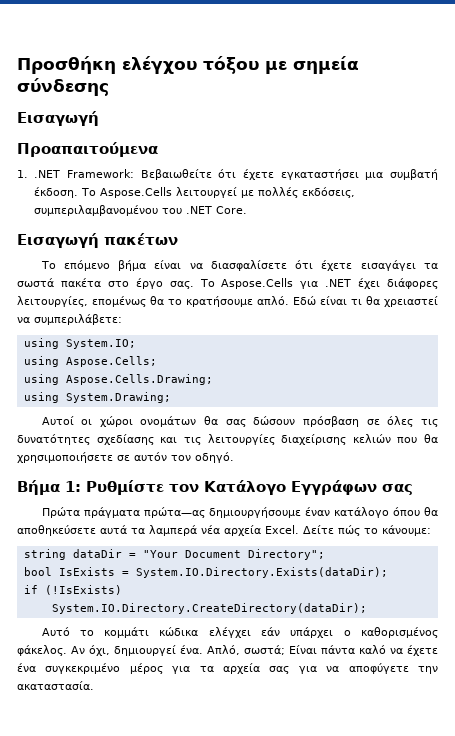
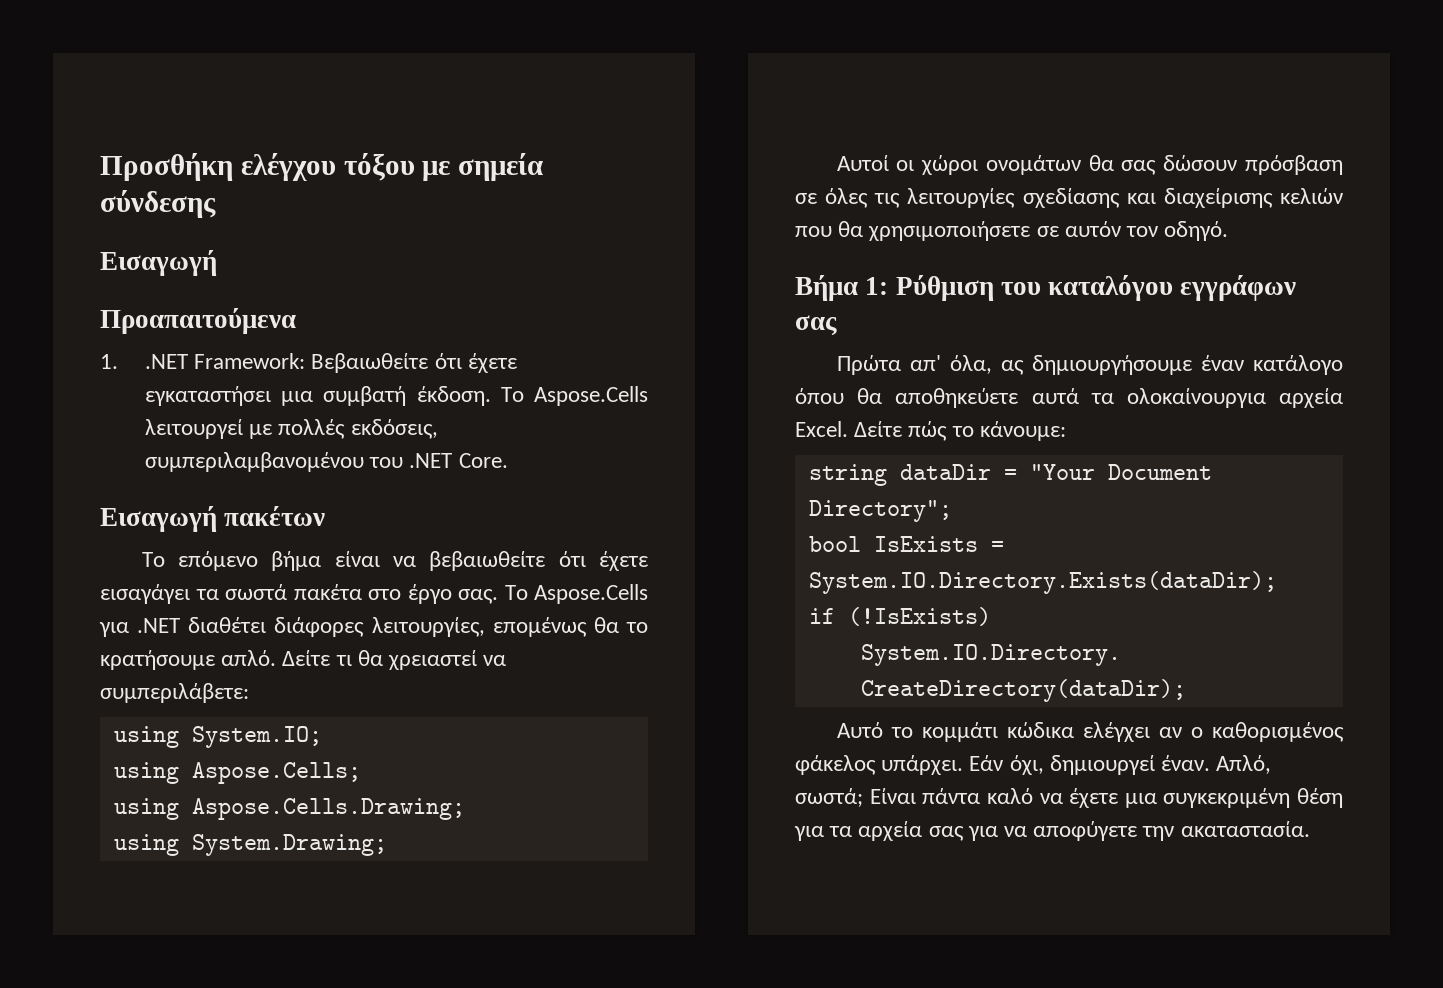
- Το επόμενο βήμα είναι να διασφαλίσετε ότι έχετε εισαγάγει τα σωστά πακέτα στο έργο σας.
+ Το επόμενο βήμα είναι να βεβαιωθείτε ότι έχετε εισαγάγει τα σωστά πακέτα στο έργο σας.
- Το Aspose.Cells για .NET έχει διάφορες λειτουργίες, επομένως θα το κρατήσουμε απλό.
+ Το Aspose.Cells για .NET διαθέτει διάφορες λειτουργίες, επομένως θα το κρατήσουμε απλό.
- Εδώ είναι τι θα χρειαστεί να συμπεριλάβετε:
+ Δείτε τι θα χρειαστεί να συμπεριλάβετε:
- Αυτοί οι χώροι ονομάτων θα σας δώσουν πρόσβαση σε όλες τις δυνατότητες σχεδίασης και τις λειτουργίες διαχείρισης κελιών που θα χρησιμοποιήσετε σε αυτόν τον οδηγό.
+ Αυτοί οι χώροι ονομάτων θα σας δώσουν πρόσβαση σε όλες τις λειτουργίες σχεδίασης και διαχείρισης κελιών που θα χρησιμοποιήσετε σε αυτόν τον οδηγό.
- Βήμα 1: Ρυθμίστε τον Κατάλογο Εγγράφων σας
+ Βήμα 1: Ρύθμιση του καταλόγου εγγράφων σας
- Πρώτα πράγματα πρώτα—ας δημιουργήσουμε έναν κατάλογο όπου θα αποθηκεύσετε αυτά τα λαμπερά νέα αρχεία Excel.
+ Πρώτα απ' όλα, ας δημιουργήσουμε έναν κατάλογο όπου θα αποθηκεύετε αυτά τα ολοκαίνουργια αρχεία Excel.
- Αυτό το κομμάτι κώδικα ελέγχει εάν υπάρχει ο καθορισμένος φάκελος. Αν όχι, δημιουργεί ένα.
+ Αυτό το κομμάτι κώδικα ελέγχει αν ο καθορισμένος φάκελος υπάρχει. Εάν όχι, δημιουργεί έναν.
- Απλό, σωστά; Είναι πάντα καλό να έχετε ένα συγκεκριμένο μέρος για τα αρχεία σας για να αποφύγετε την ακαταστασία.
+ Απλό, σωστά; Είναι πάντα καλό να έχετε μια συγκεκριμένη θέση για τα αρχεία σας για να αποφύγετε την ακαταστασία.

